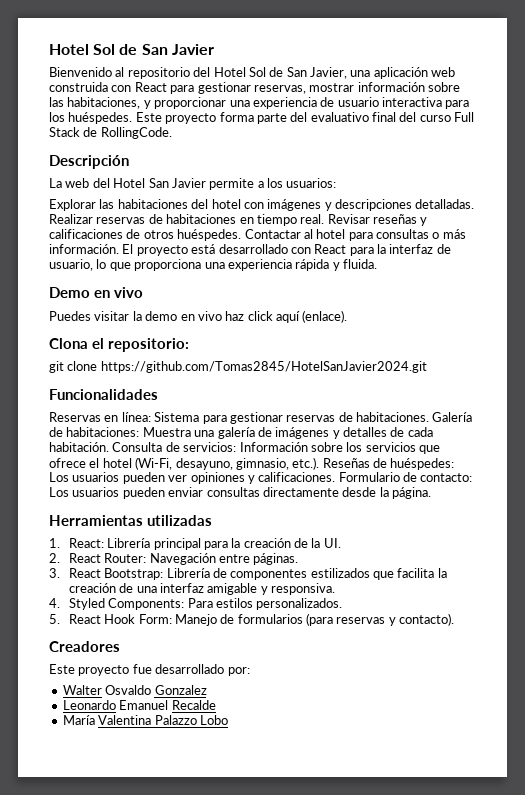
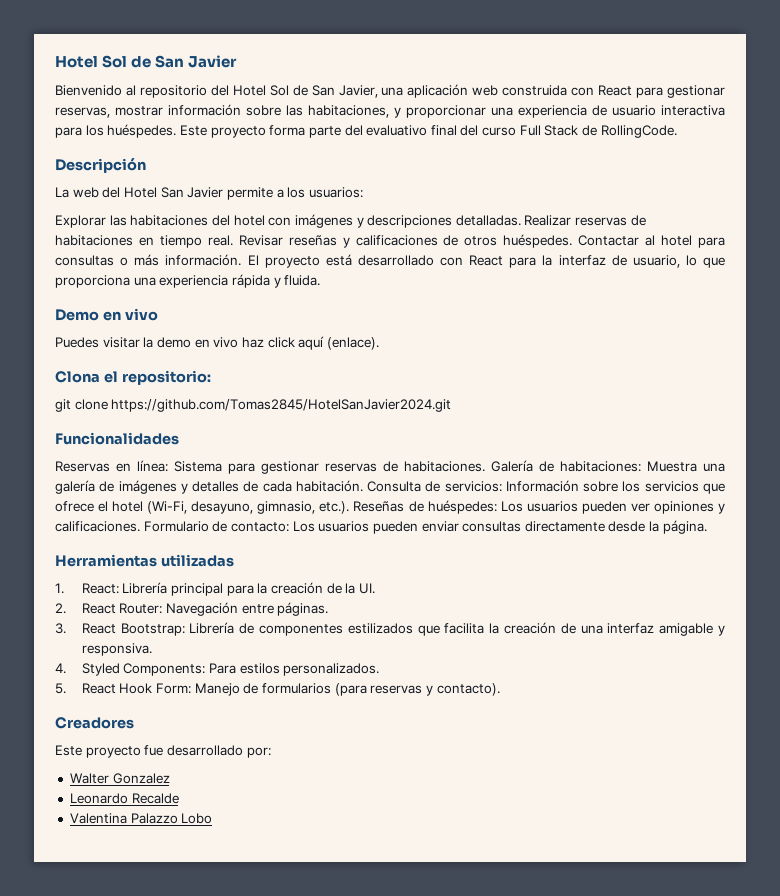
- Walter Osvaldo Gonzalez
+ Walter Gonzalez
- Leonardo Emanuel Recalde
+ Leonardo Recalde
- María Valentina Palazzo Lobo
+ Valentina Palazzo Lobo

